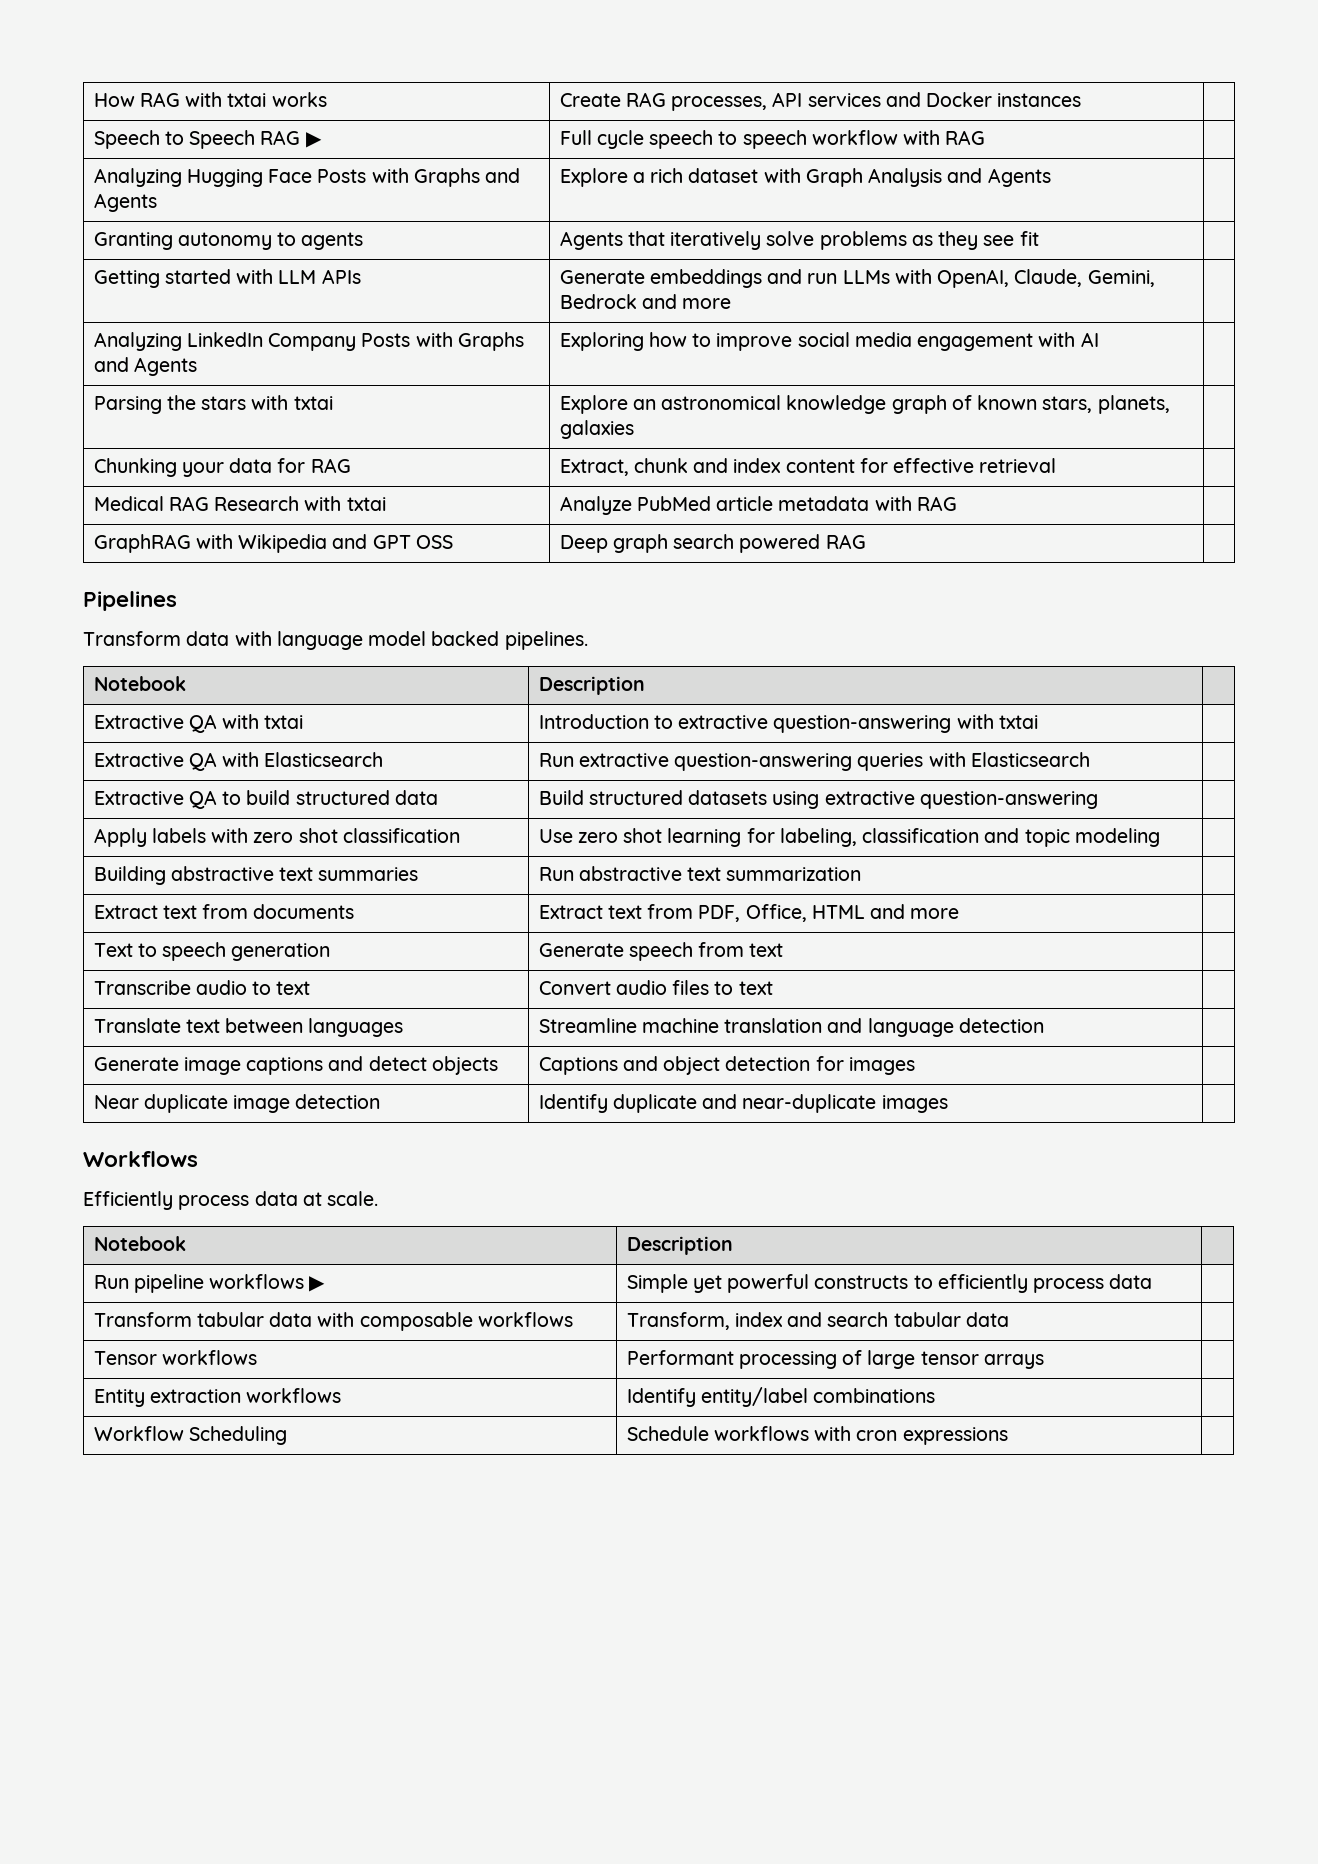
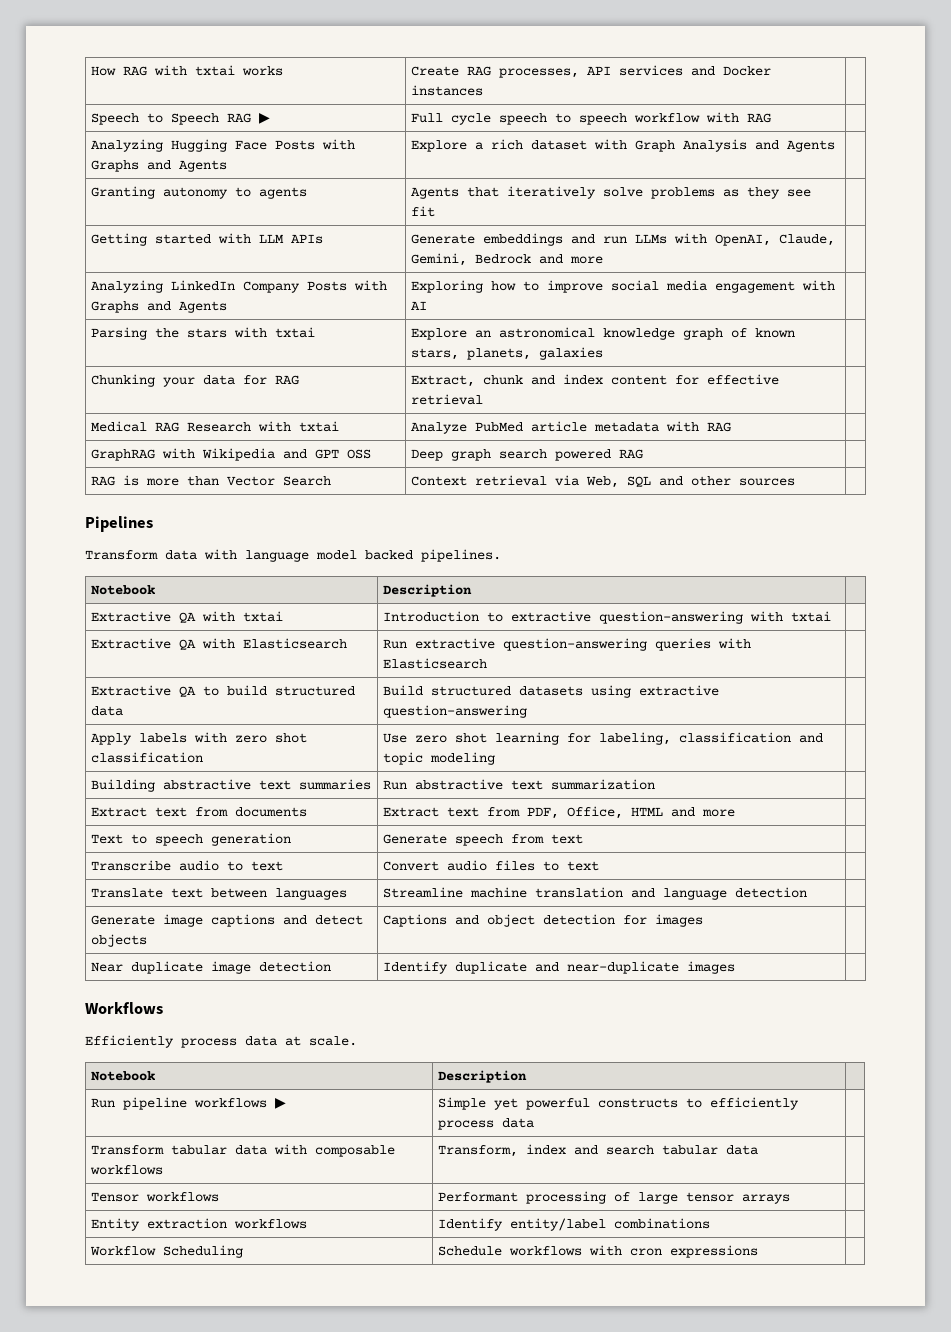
+ RAG is more than Vector Search | Context retrieval via Web, SQL and other sources |

